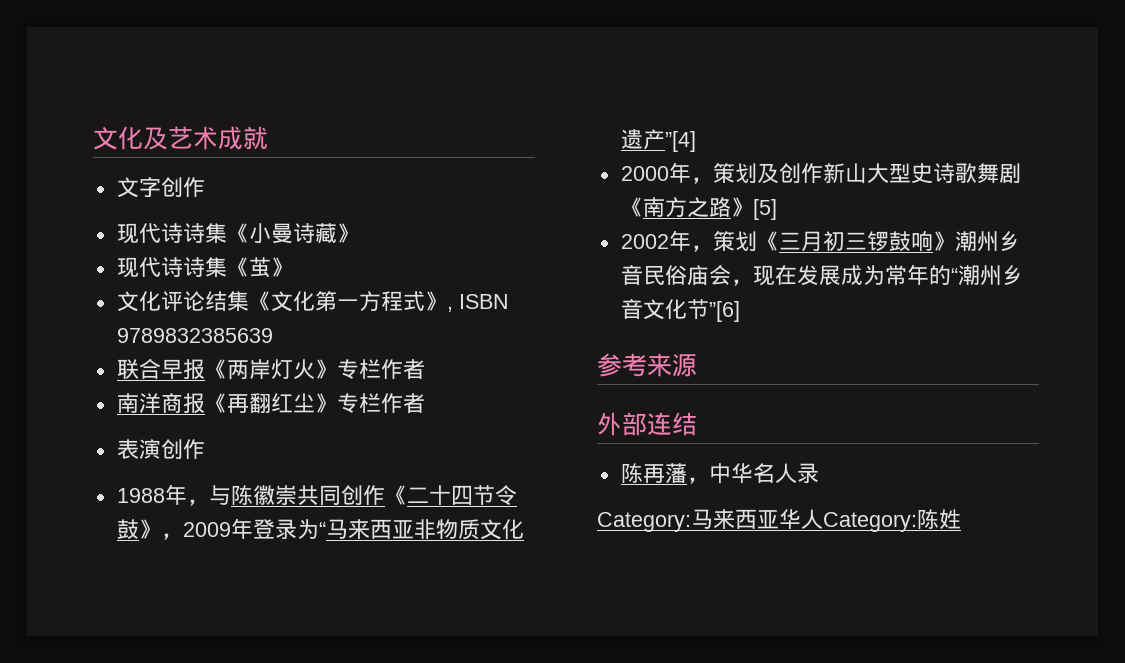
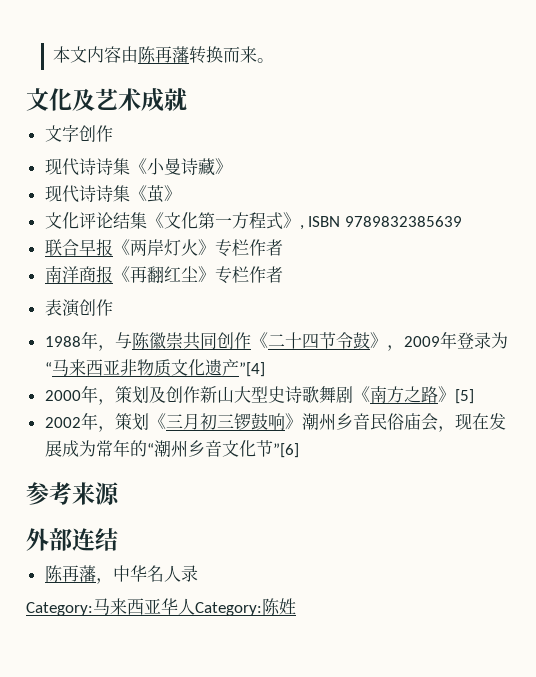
+ 本文内容由陈再藩转换而来。

